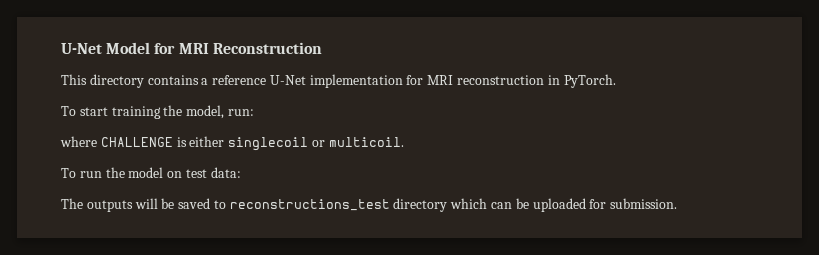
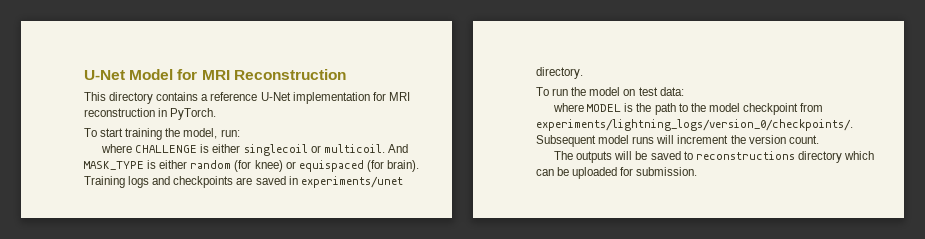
+ And MASK_TYPE is either random (for knee) or equispaced (for brain). Training logs and checkpoints are saved in experiments/unet directory.
+ where MODEL is the path to the model checkpoint from experiments/lightning_logs/version_0/checkpoints/. Subsequent model runs will increment the version count.
- The outputs will be saved to reconstructions_test directory which can be uploaded for submission.
+ The outputs will be saved to reconstructions directory which can be uploaded for submission.

